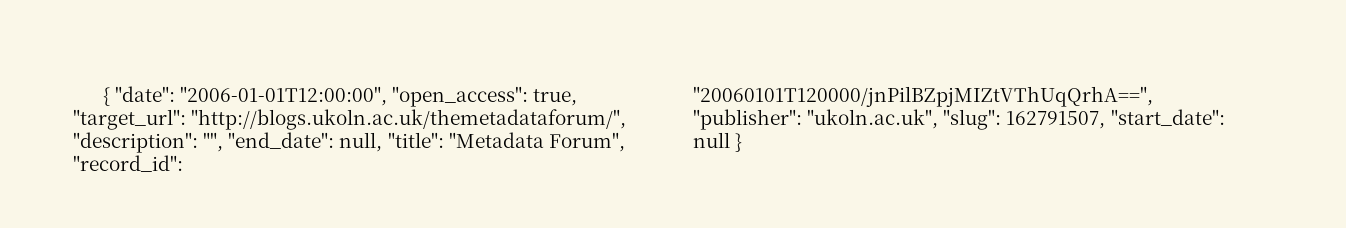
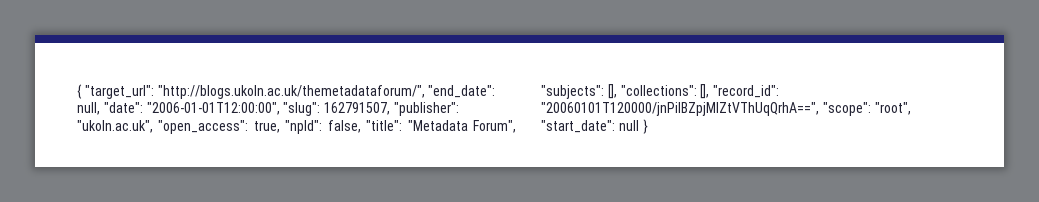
- { "date": "2006-01-01T12:00:00", "open_access": true, "target_url": "http://blogs.ukoln.ac.uk/themetadataforum/", "description": "", "end_date": null, "title": "Metadata Forum", "record_id": "20060101T120000/jnPilBZpjMIZtVThUqQrhA==", "publisher": "ukoln.ac.uk", "slug": 162791507, "start_date": null }
+ { "target_url": "http://blogs.ukoln.ac.uk/themetadataforum/", "end_date": null, "date": "2006-01-01T12:00:00", "slug": 162791507, "publisher": "ukoln.ac.uk", "open_access": true, "npld": false, "title": "Metadata Forum", "subjects": [], "collections": [], "record_id": "20060101T120000/jnPilBZpjMIZtVThUqQrhA==", "scope": "root", "start_date": null }

